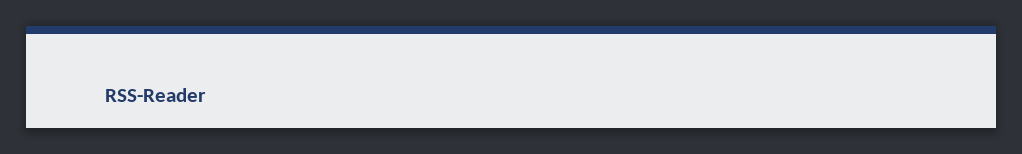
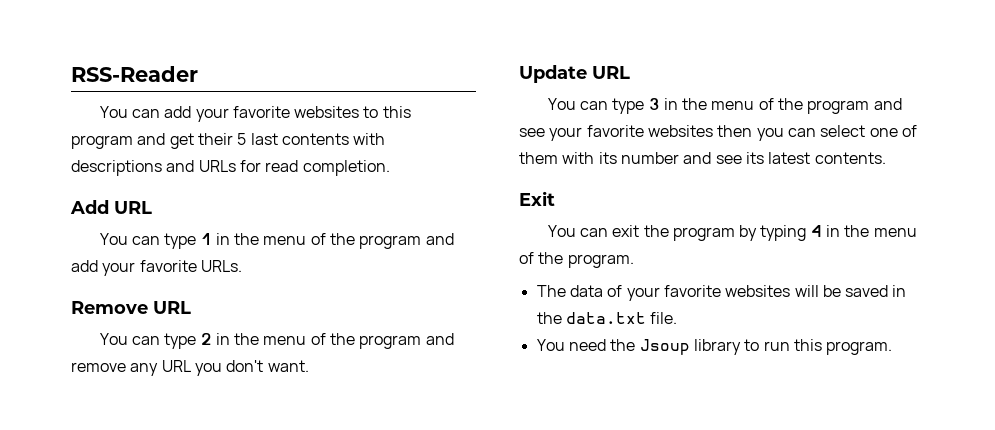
+ You can add your favorite websites to this program and get their 5 last contents with descriptions and URLs for read completion.
+ Add URL
+ You can type 1 in the menu of the program and add your favorite URLs.
+ Remove URL
+ You can type 2 in the menu of the program and remove any URL you don't want.
+ Update URL
+ You can type 3 in the menu of the program and see your favorite websites then you can select one of them with its number and see its latest contents.
+ Exit
+ You can exit the program by typing 4 in the menu of the program.
+ The data of your favorite websites will be saved in the data.txt file.
+ You need the Jsoup library to run this program.

